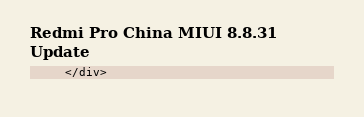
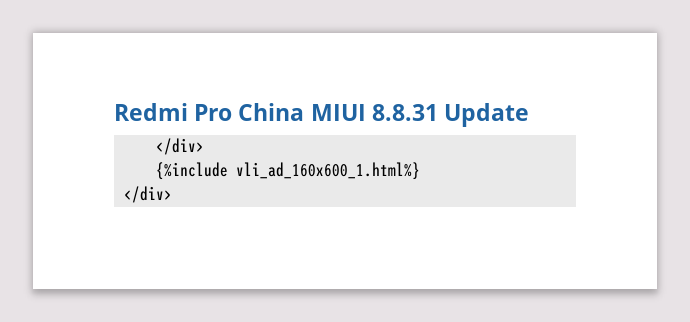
+ {%include vli_ad_160x600_1.html%}
+ </div>

